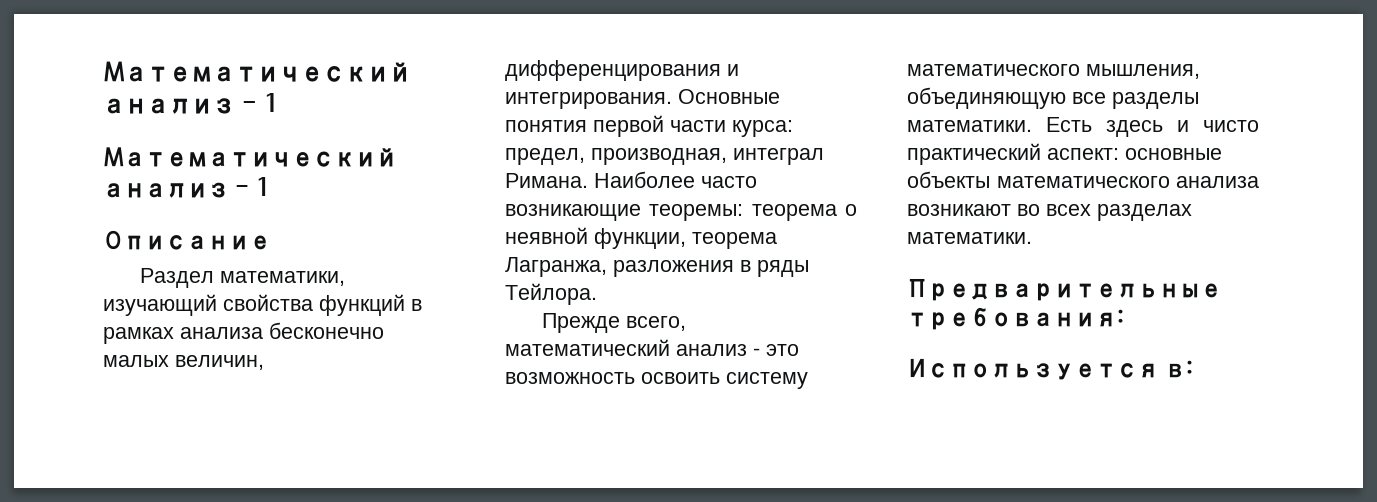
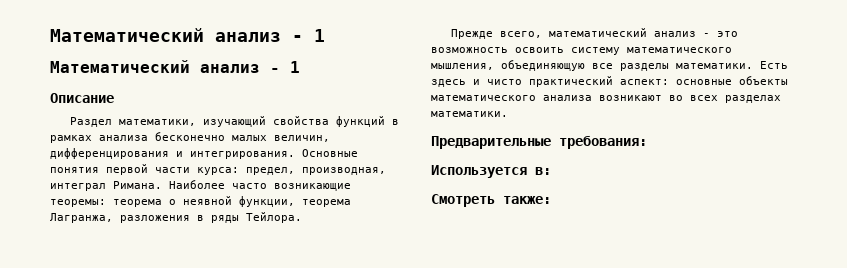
+ Смотреть также:

